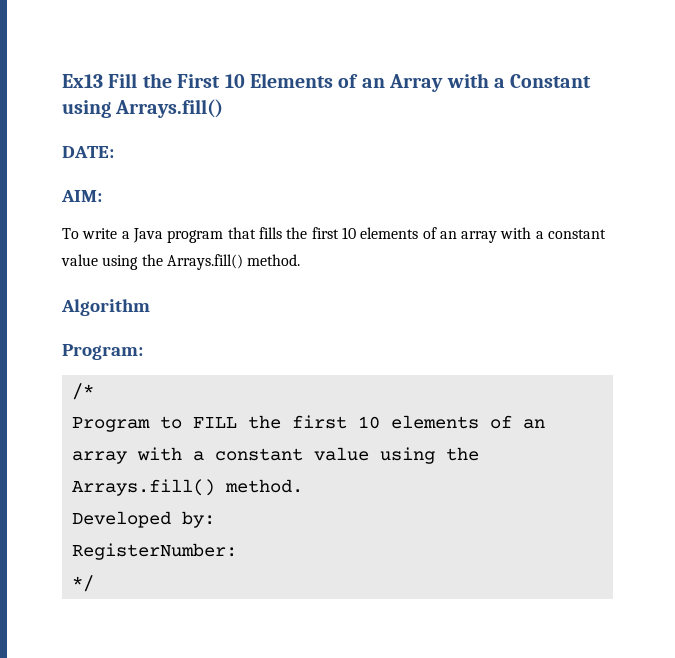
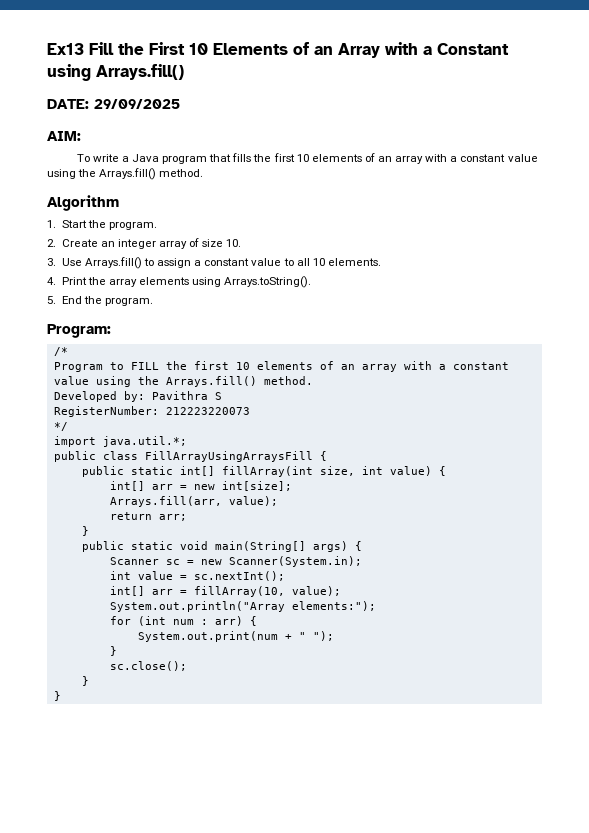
- DATE:
+ DATE: 29/09/2025
+ 1. Start the program.
+ 2. Create an integer array of size 10.
+ 3. Use Arrays.fill() to assign a constant value to all 10 elements.
+ 4. Print the array elements using Arrays.toString().
+ 5. End the program.
- Developed by:
+ Developed by: Pavithra S
- RegisterNumber:
+ RegisterNumber: 212223220073
+ import java.util.*;
+ public class FillArrayUsingArraysFill {
+ public static int[] fillArray(int size, int value) {
+ int[] arr = new int[size];
+ Arrays.fill(arr, value);
+ return arr;
+ }
+ public static void main(String[] args) {
+ Scanner sc = new Scanner(System.in);
+ int value = sc.nextInt();
+ int[] arr = fillArray(10, value);
+ System.out.println("Array elements:");
+ for (int num : arr) {
+ System.out.print(num + " ");
+ }
+ sc.close();
+ }
+ }

